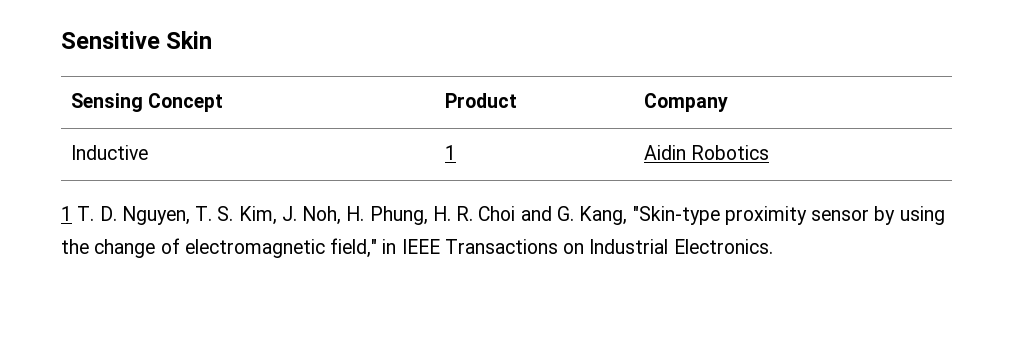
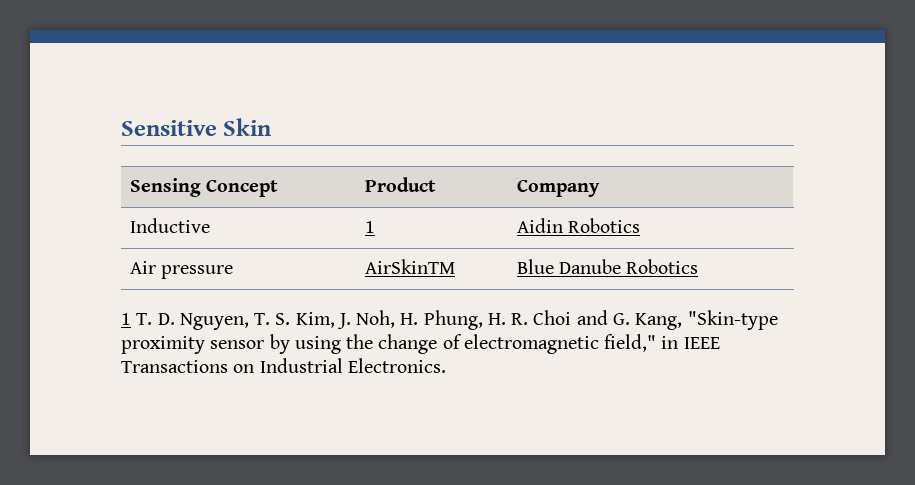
+ Air pressure | AirSkinTM | Blue Danube Robotics

